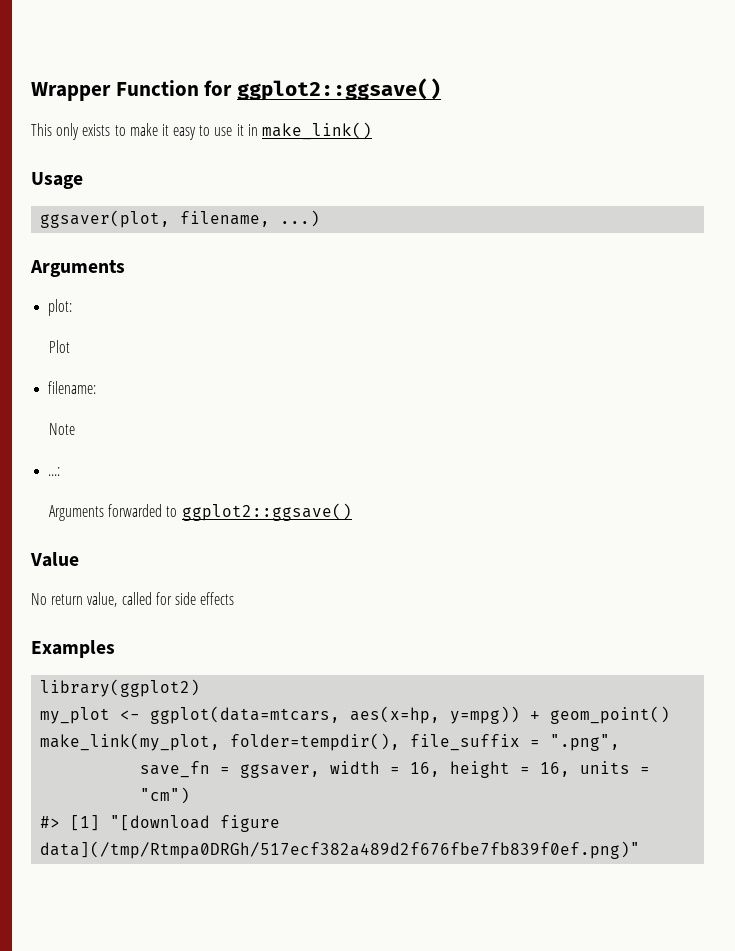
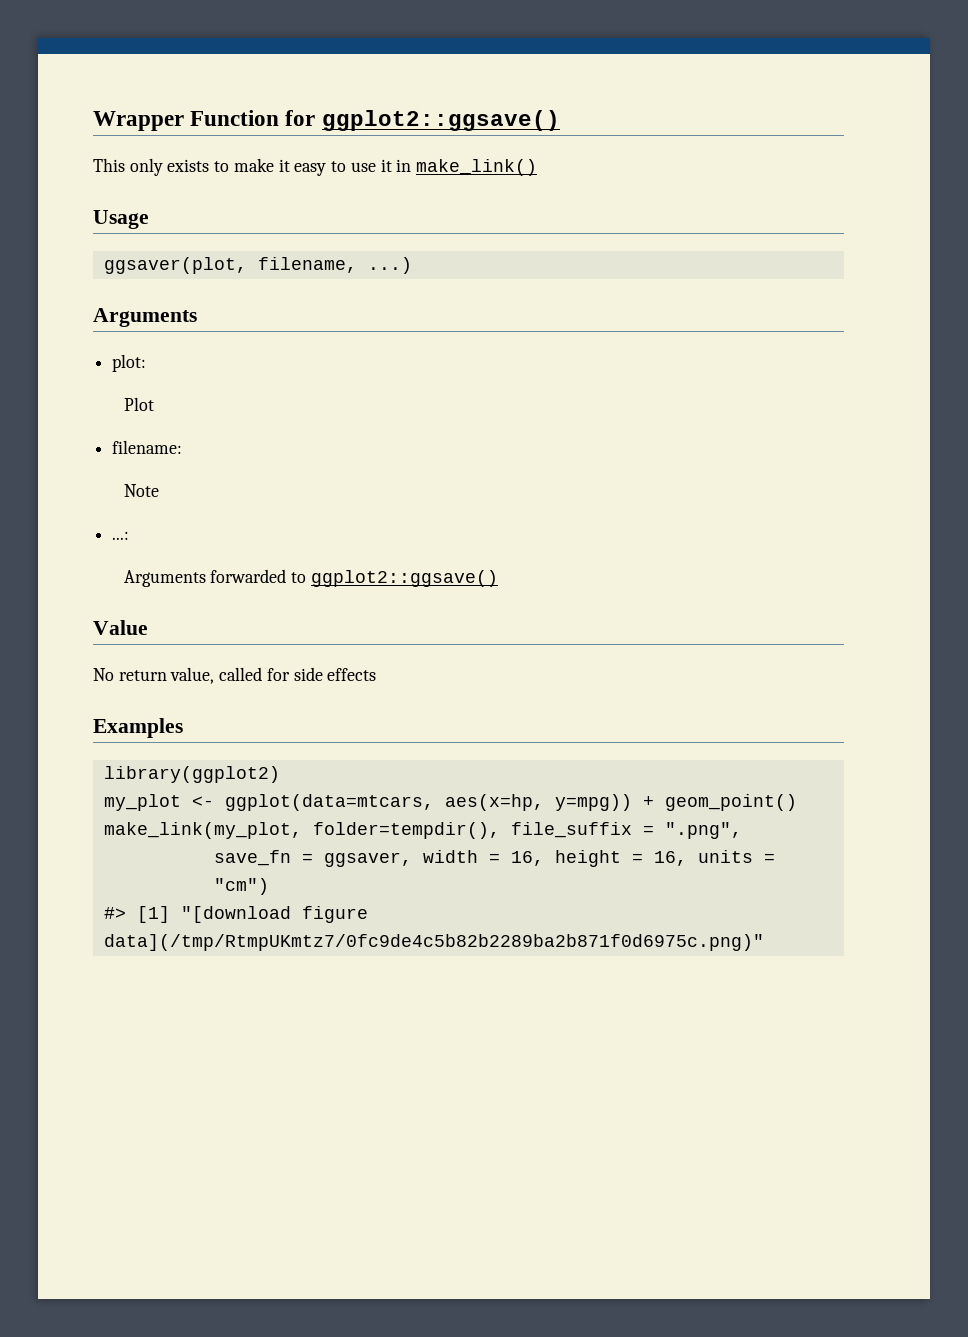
- #> [1] "[download figure data](/tmp/Rtmpa0DRGh/517ecf382a489d2f676fbe7fb839f0ef.png)"
+ #> [1] "[download figure data](/tmp/RtmpUKmtz7/0fc9de4c5b82b2289ba2b871f0d6975c.png)"

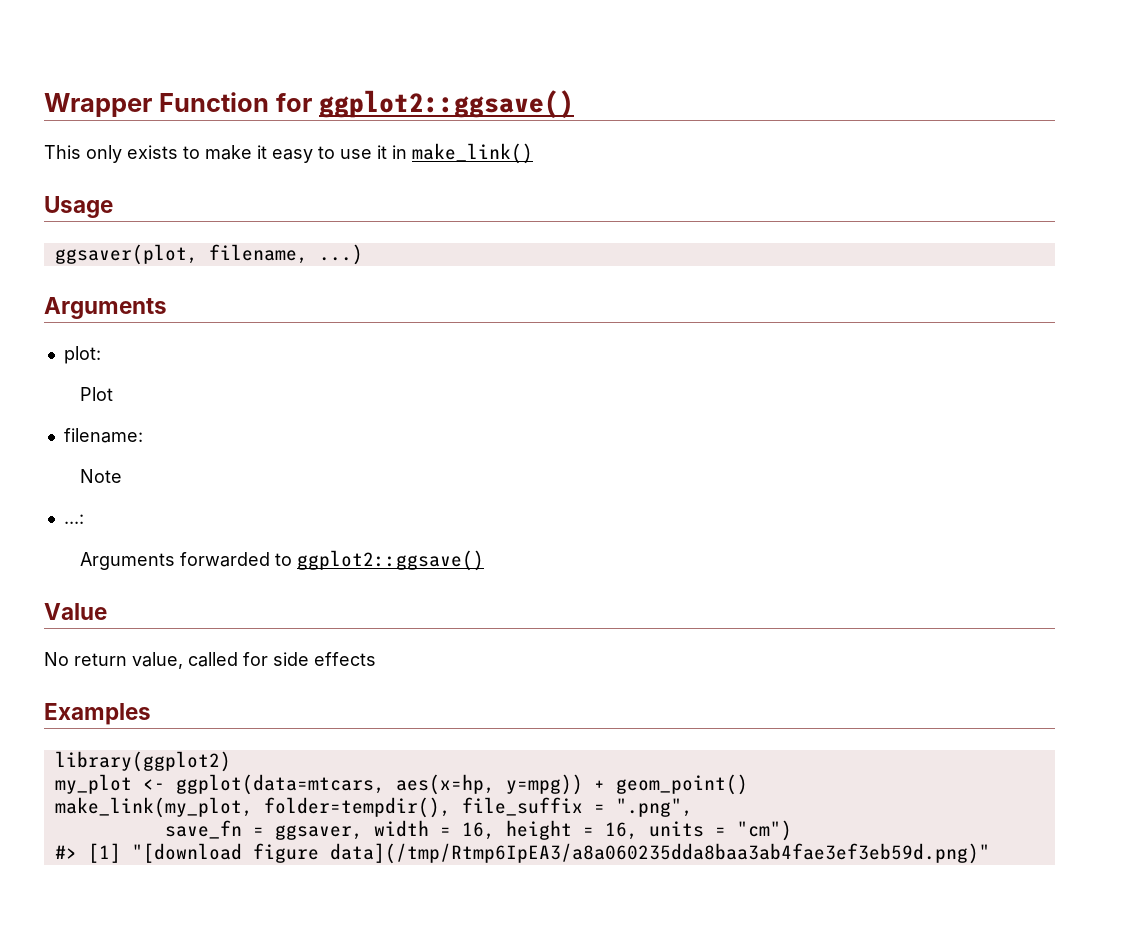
- #> [1] "[download figure data](/tmp/RtmpUKmtz7/0fc9de4c5b82b2289ba2b871f0d6975c.png)"
+ #> [1] "[download figure data](/tmp/Rtmp6IpEA3/a8a060235dda8baa3ab4fae3ef3eb59d.png)"

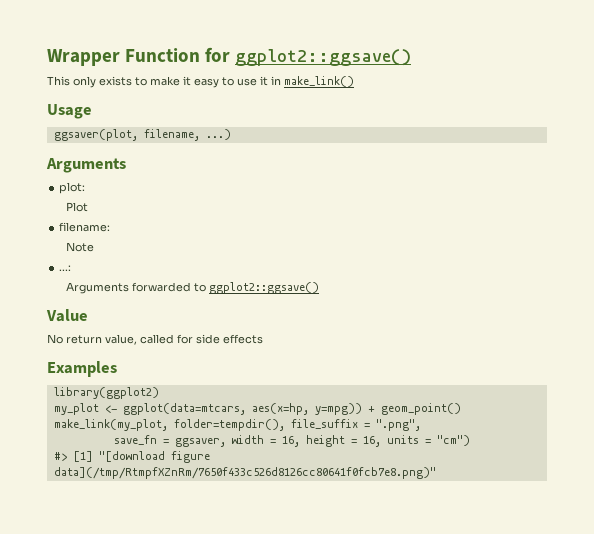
- #> [1] "[download figure data](/tmp/Rtmp6IpEA3/a8a060235dda8baa3ab4fae3ef3eb59d.png)"
+ #> [1] "[download figure data](/tmp/RtmpfXZnRm/7650f433c526d8126cc80641f0fcb7e8.png)"

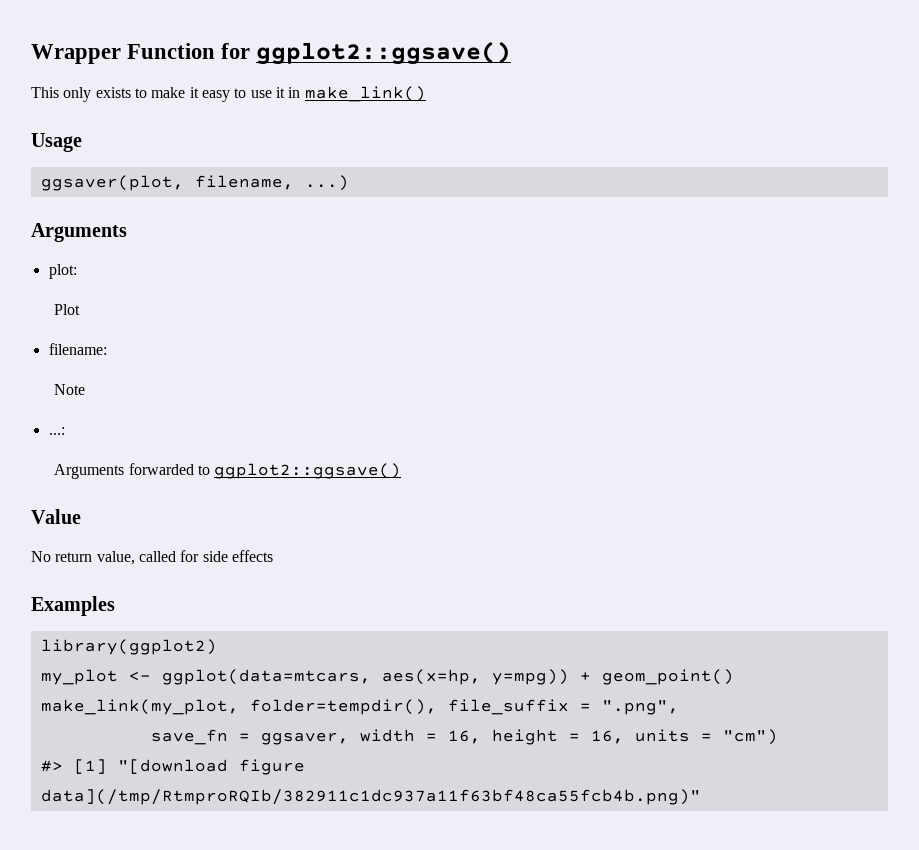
- #> [1] "[download figure data](/tmp/RtmpfXZnRm/7650f433c526d8126cc80641f0fcb7e8.png)"
+ #> [1] "[download figure data](/tmp/RtmproRQIb/382911c1dc937a11f63bf48ca55fcb4b.png)"

